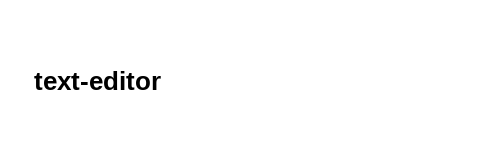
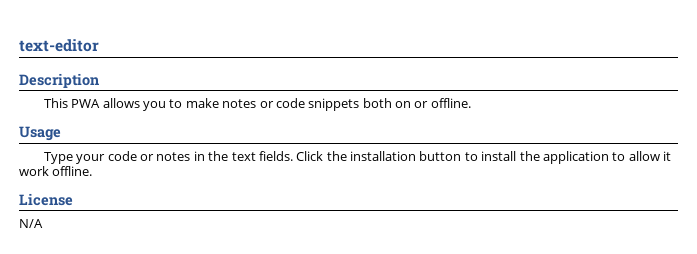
+ Description
+ This PWA allows you to make notes or code snippets both on or offline.
+ Usage
+ Type your code or notes in the text fields. Click the installation button to install the application to allow it work offline.
+ License
+ N/A

